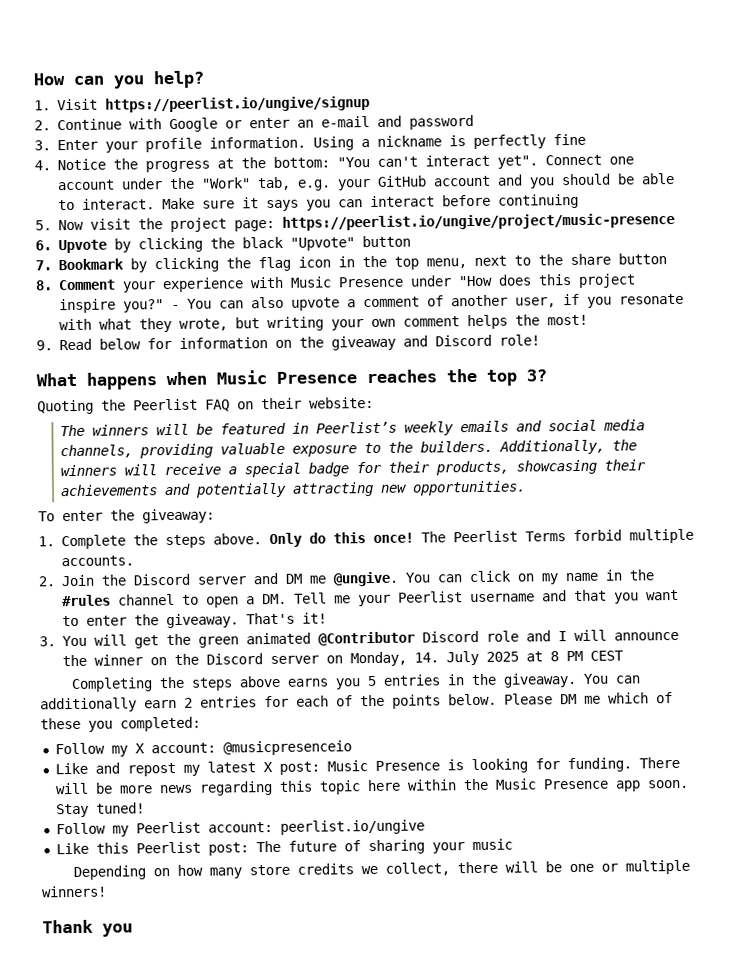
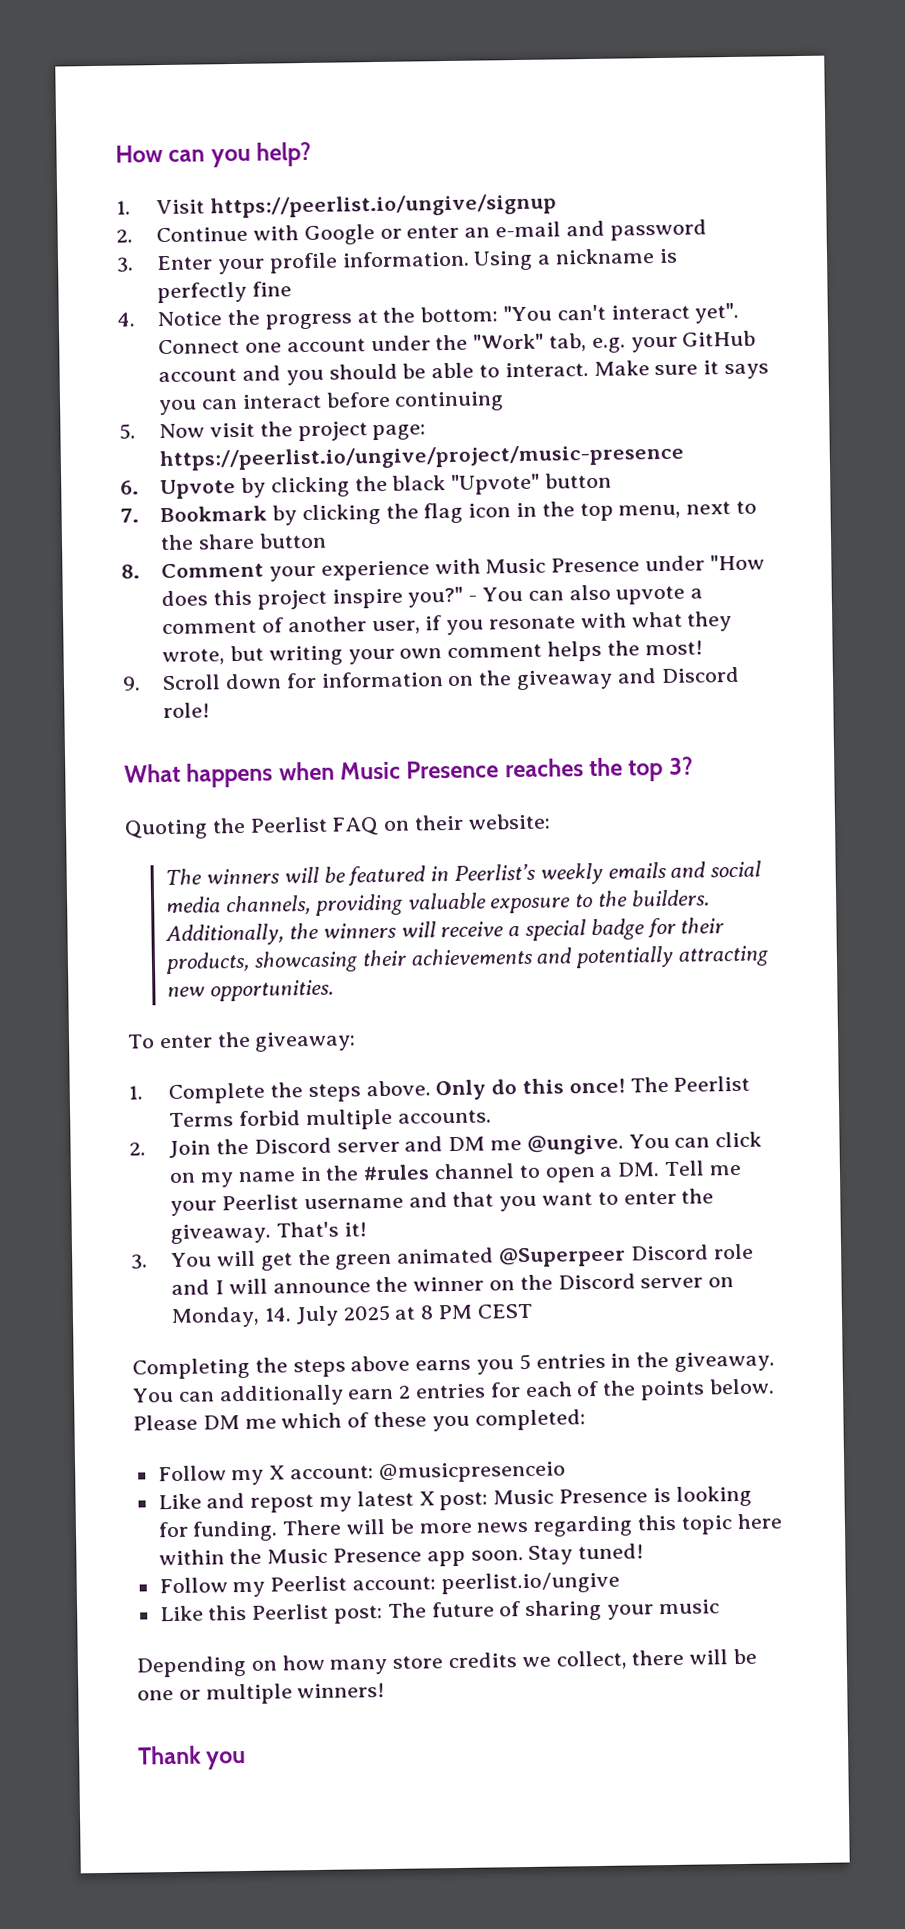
- 9. Read below for information on the giveaway and Discord role!
+ 9. Scroll down for information on the giveaway and Discord role!
- 3. You will get the green animated @Contributor Discord role and I will announce the winner on the Discord server on Monday, 14. July 2025 at 8 PM CEST
+ 3. You will get the green animated @Superpeer Discord role and I will announce the winner on the Discord server on Monday, 14. July 2025 at 8 PM CEST

